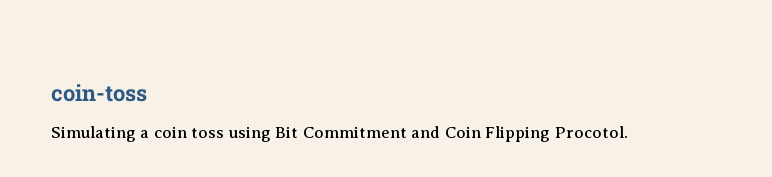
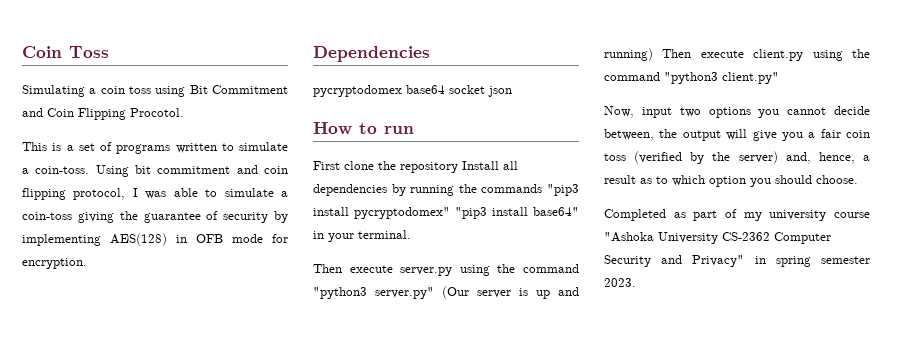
- coin-toss
+ Coin Toss
+ This is a set of programs written to simulate a coin-toss. Using bit commitment and coin flipping protocol, I was able to simulate a coin-toss giving the guarantee of security by implementing AES(128) in OFB mode for encryption.
+ Dependencies
+ pycryptodomex base64 socket json
+ How to run
+ First clone the repository Install all dependencies by running the commands "pip3 install pycryptodomex" "pip3 install base64" in your terminal.
+ Then execute server.py using the command "python3 server.py" (Our server is up and running) Then execute client.py using the command "python3 client.py"
+ Now, input two options you cannot decide between, the output will give you a fair coin toss (verified by the server) and, hence, a result as to which option you should choose.
+ Completed as part of my university course "Ashoka University CS-2362 Computer Security and Privacy" in spring semester 2023.

